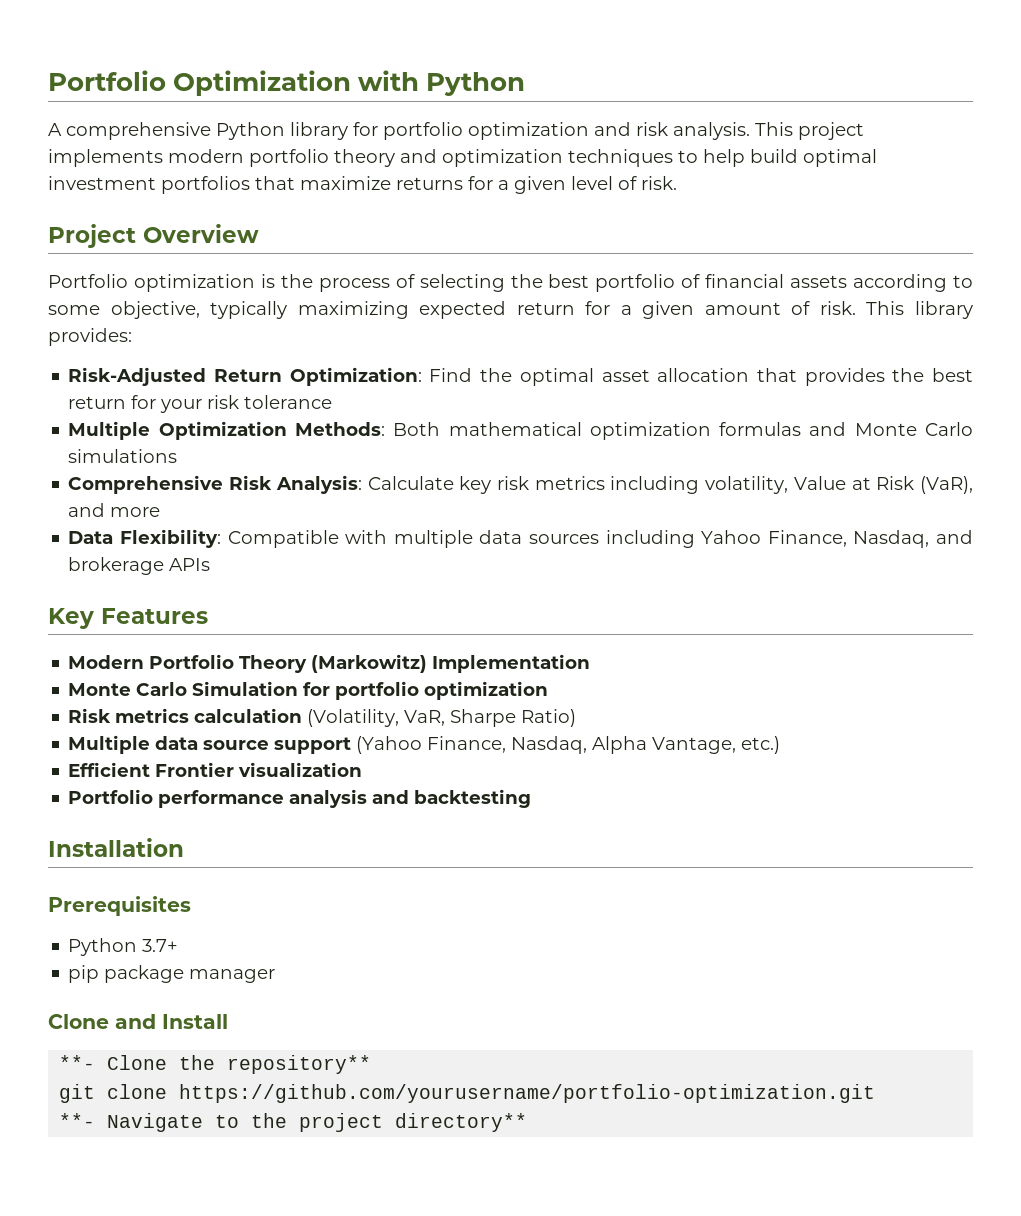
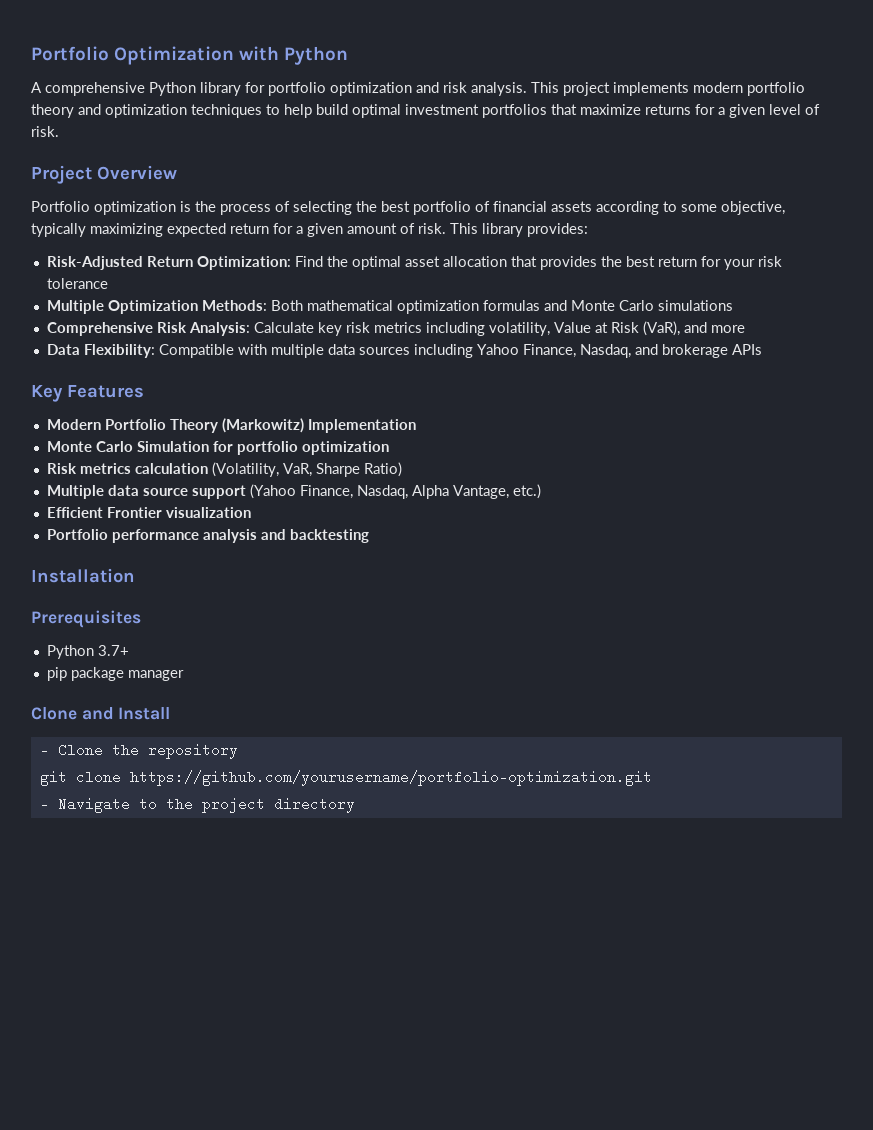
- **- Clone the repository**
+ - Clone the repository
- **- Navigate to the project directory**
+ - Navigate to the project directory

